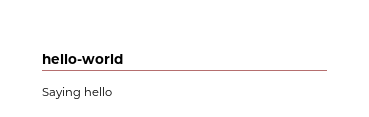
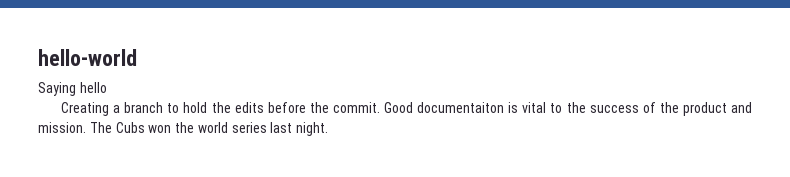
+ Creating a branch to hold the edits before the commit. Good documentaiton is vital to the success of the product and mission. The Cubs won the world series last night.

